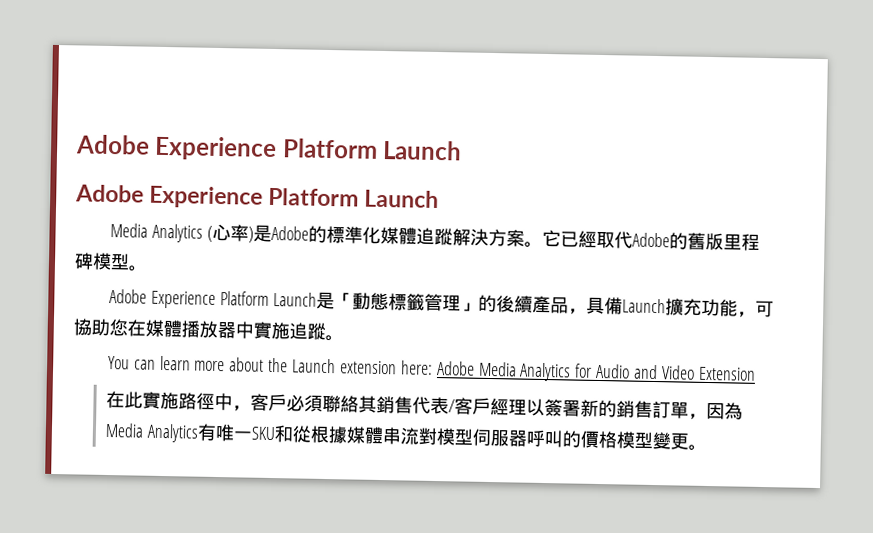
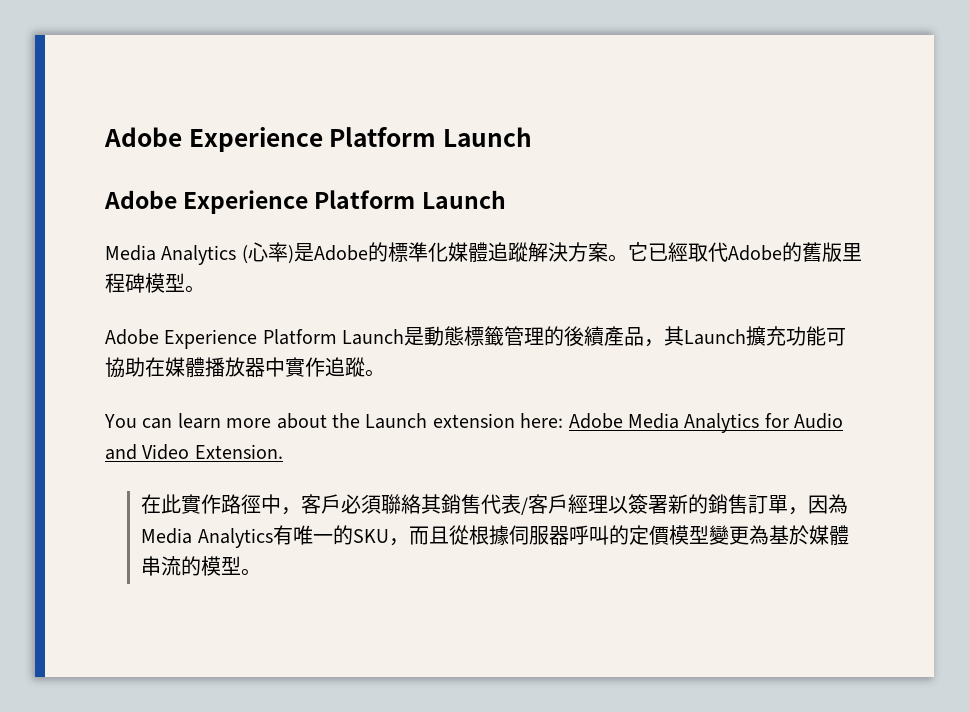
- Adobe Experience Platform Launch是「動態標籤管理」的後續產品，具備Launch擴充功能，可協助您在媒體播放器中實施追蹤。
+ Adobe Experience Platform Launch是動態標籤管理的後續產品，其Launch擴充功能可協助在媒體播放器中實作追蹤。
- You can learn more about the Launch extension here: Adobe Media Analytics for Audio and Video Extension
+ You can learn more about the Launch extension here: Adobe Media Analytics for Audio and Video Extension.
- 在此實施路徑中，客戶必須聯絡其銷售代表/客戶經理以簽署新的銷售訂單，因為Media Analytics有唯一SKU和從根據媒體串流對模型伺服器呼叫的價格模型變更。
+ 在此實作路徑中，客戶必須聯絡其銷售代表/客戶經理以簽署新的銷售訂單，因為Media Analytics有唯一的SKU，而且從根據伺服器呼叫的定價模型變更為基於媒體串流的模型。

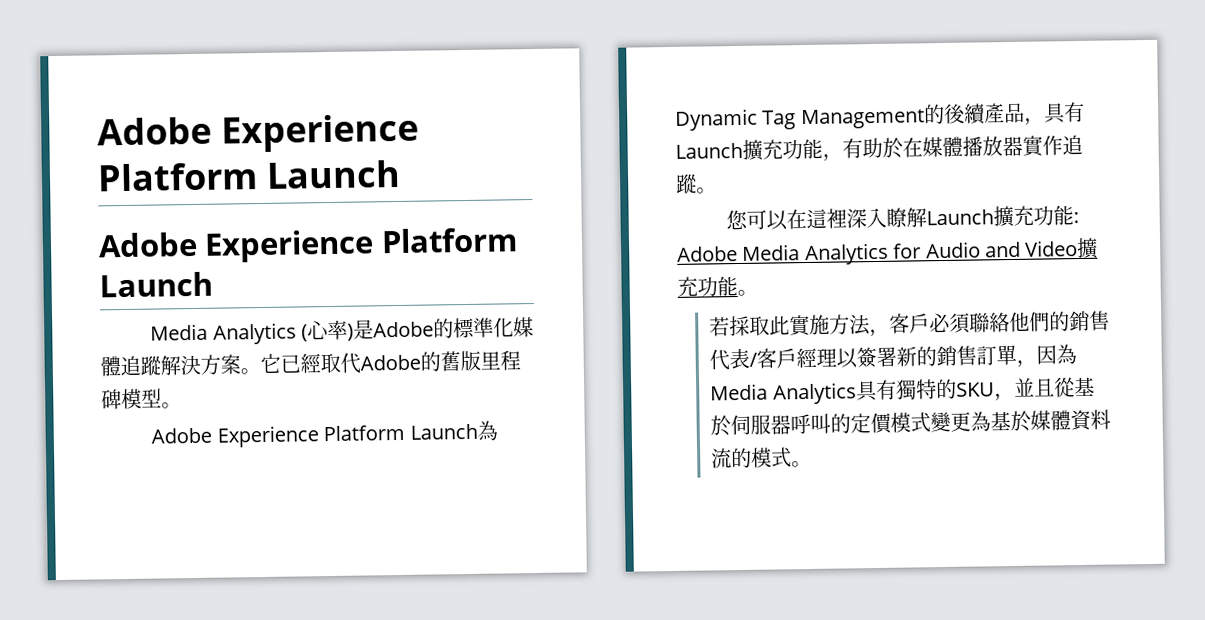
- Adobe Experience Platform Launch是動態標籤管理的後續產品，其Launch擴充功能可協助在媒體播放器中實作追蹤。
+ Adobe Experience Platform Launch為Dynamic Tag Management的後續產品，具有Launch擴充功能，有助於在媒體播放器實作追蹤。
- You can learn more about the Launch extension here: Adobe Media Analytics for Audio and Video Extension.
- 在此實作路徑中，客戶必須聯絡其銷售代表/客戶經理以簽署新的銷售訂單，因為Media Analytics有唯一的SKU，而且從根據伺服器呼叫的定價模型變更為基於媒體串流的模型。
+ 您可以在這裡深入瞭解Launch擴充功能: Adobe Media Analytics for Audio and Video擴充功能。
+ 若採取此實施方法，客戶必須聯絡他們的銷售代表/客戶經理以簽署新的銷售訂單，因為Media Analytics具有獨特的SKU，並且從基於伺服器呼叫的定價模式變更為基於媒體資料流的模式。

